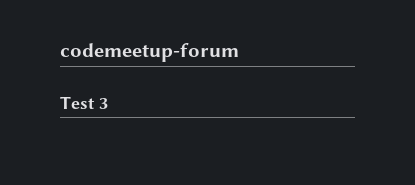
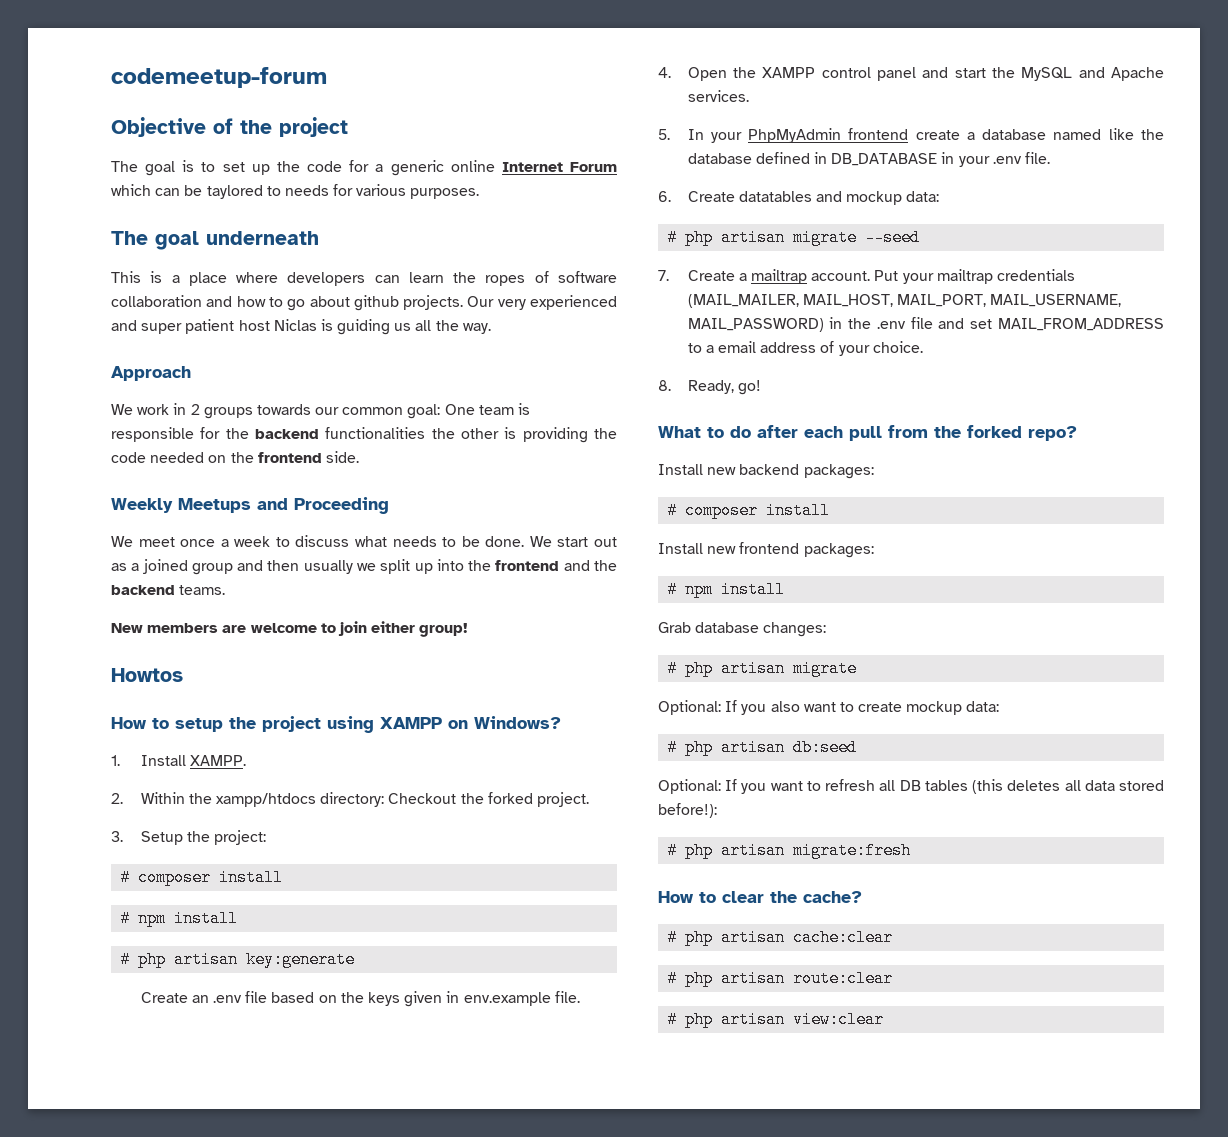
- Test 3
+ Objective of the project
+ The goal is to set up the code for a generic online Internet Forum which can be taylored to needs for various purposes.
+ The goal underneath
+ This is a place where developers can learn the ropes of software collaboration and how to go about github projects. Our very experienced and super patient host Niclas is guiding us all the way.
+ Approach
+ We work in 2 groups towards our common goal: One team is responsible for the backend functionalities the other is providing the code needed on the frontend side.
+ Weekly Meetups and Proceeding
+ We meet once a week to discuss what needs to be done. We start out as a joined group and then usually we split up into the frontend and the backend teams.
+ New members are welcome to join either group!
+ Howtos
+ How to setup the project using XAMPP on Windows?
+ 1. Install XAMPP.
+ 2. Within the xampp/htdocs directory: Checkout the forked project.
+ 3. Setup the project:
+ # composer install
+ # npm install
+ # php artisan key:generate
+ Create an .env file based on the keys given in env.example file.
+ 4. Open the XAMPP control panel and start the MySQL and Apache services.
+ 5. In your PhpMyAdmin frontend create a database named like the database defined in DB_DATABASE in your .env file.
+ 6. Create datatables and mockup data:
+ # php artisan migrate --seed
+ 7. Create a mailtrap account. Put your mailtrap credentials (MAIL_MAILER, MAIL_HOST, MAIL_PORT, MAIL_USERNAME, MAIL_PASSWORD) in the .env file and set MAIL_FROM_ADDRESS to a email address of your choice.
+ 8. Ready, go!
+ What to do after each pull from the forked repo?
+ Install new backend packages:
+ # composer install
+ Install new frontend packages:
+ # npm install
+ Grab database changes:
+ # php artisan migrate
+ Optional: If you also want to create mockup data:
+ # php artisan db:seed
+ Optional: If you want to refresh all DB tables (this deletes all data stored before!):
+ # php artisan migrate:fresh
+ How to clear the cache?
+ # php artisan cache:clear
+ # php artisan route:clear
+ # php artisan view:clear

